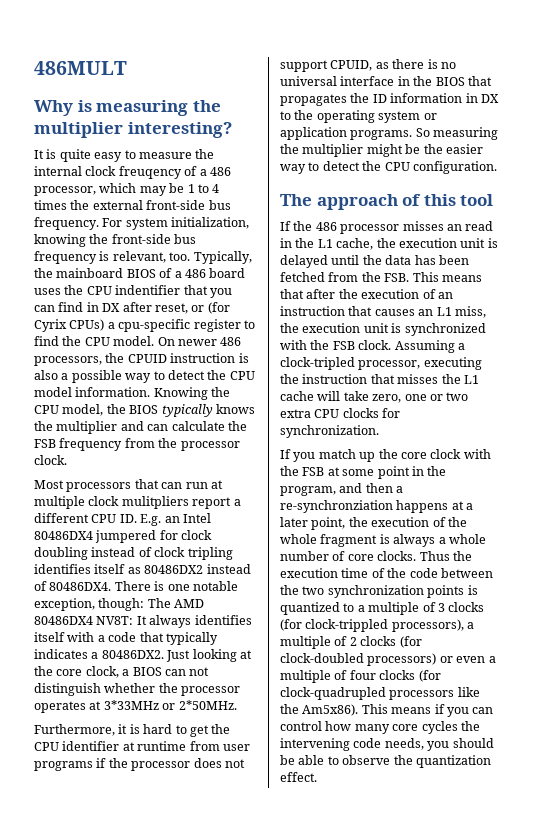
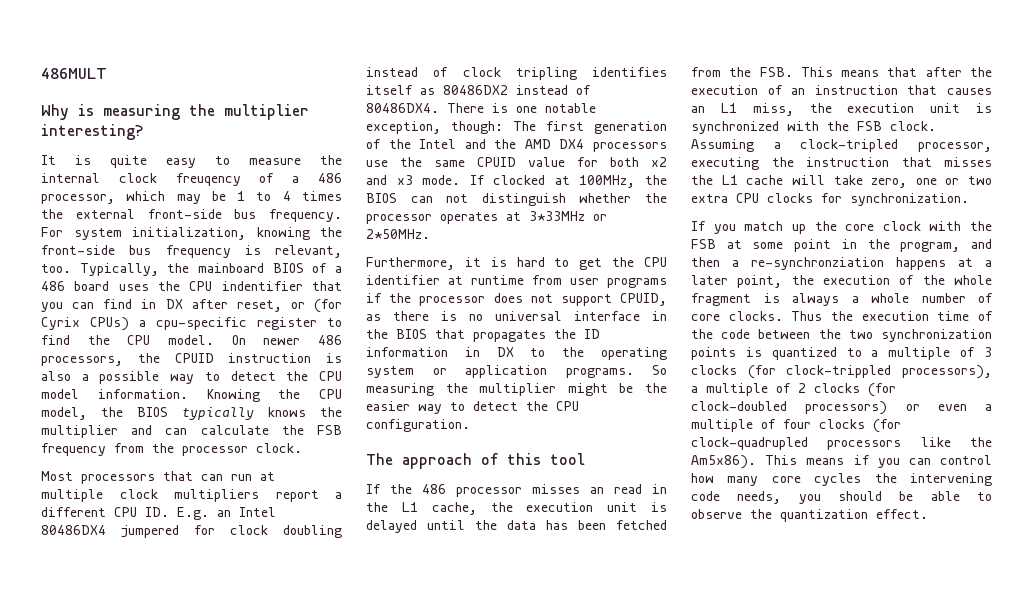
- Most processors that can run at multiple clock mulitpliers report a different CPU ID. E.g. an Intel 80486DX4 jumpered for clock doubling instead of clock tripling identifies itself as 80486DX2 instead of 80486DX4.
+ Most processors that can run at multiple clock multipliers report a different CPU ID. E.g. an Intel 80486DX4 jumpered for clock doubling instead of clock tripling identifies itself as 80486DX2 instead of 80486DX4.
- There is one notable exception, though: The AMD 80486DX4 NV8T: It always identifies itself with a code that typically indicates a 80486DX2. Just looking at the core clock, a BIOS can not distinguish whether the processor operates at 3*33MHz or 2*50MHz.
+ There is one notable exception, though: The first generation of the Intel and the AMD DX4 processors use the same CPUID value for both x2 and x3 mode. If clocked at 100MHz, the BIOS can not distinguish whether the processor operates at 3*33MHz or 2*50MHz.

